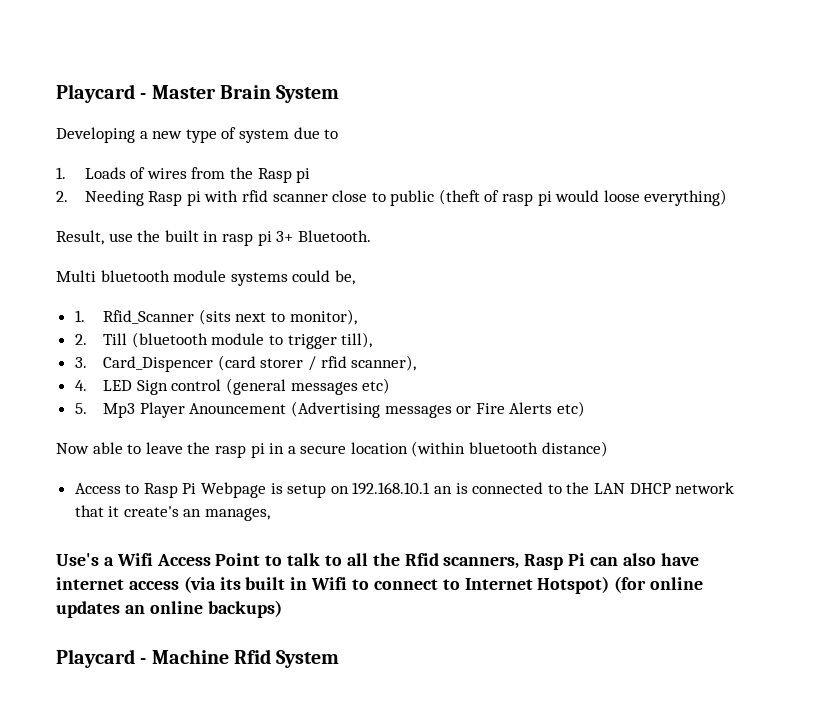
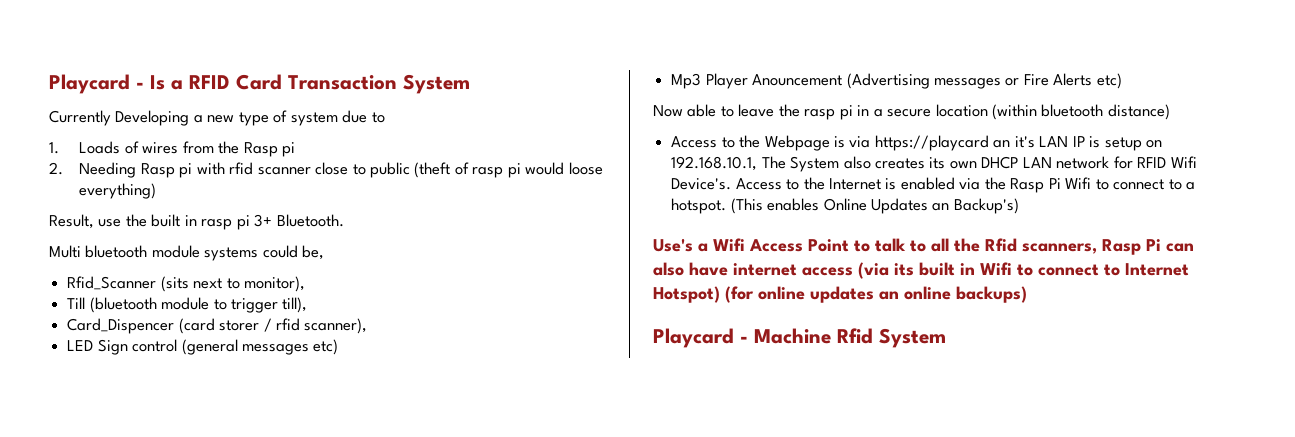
- Playcard - Master Brain System
+ Playcard - Is a RFID Card Transaction System
- Developing a new type of system due to
+ Currently Developing a new type of system due to
- 1. Rfid_Scanner (sits next to monitor),
+ Rfid_Scanner (sits next to monitor),
- 2. Till (bluetooth module to trigger till),
+ Till (bluetooth module to trigger till),
- 3. Card_Dispencer (card storer / rfid scanner),
+ Card_Dispencer (card storer / rfid scanner),
- 4. LED Sign control (general messages etc)
+ LED Sign control (general messages etc)
- 5. Mp3 Player Anouncement (Advertising messages or Fire Alerts etc)
+ Mp3 Player Anouncement (Advertising messages or Fire Alerts etc)
- Access to Rasp Pi Webpage is setup on 192.168.10.1 an is connected to the LAN DHCP network that it create's an manages,
+ Access to the Webpage is via https://playcard an it's LAN IP is setup on 192.168.10.1, The System also creates its own DHCP LAN network for RFID Wifi Device's. Access to the Internet is enabled via the Rasp Pi Wifi to connect to a hotspot. (This enables Online Updates an Backup's)

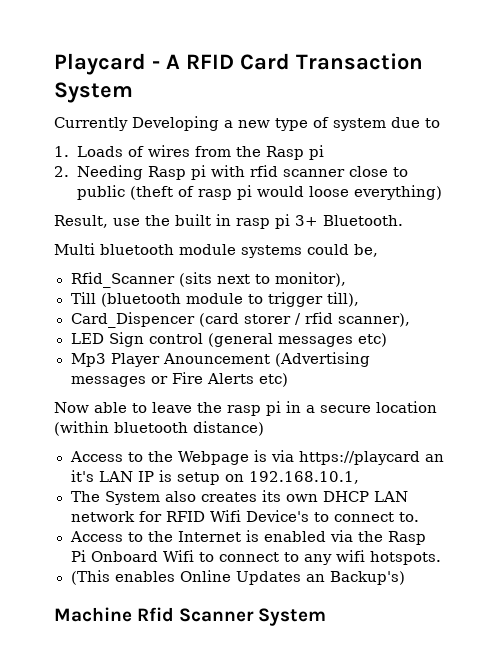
- Playcard - Is a RFID Card Transaction System
+ Playcard - A RFID Card Transaction System
- Access to the Webpage is via https://playcard an it's LAN IP is setup on 192.168.10.1, The System also creates its own DHCP LAN network for RFID Wifi Device's. Access to the Internet is enabled via the Rasp Pi Wifi to connect to a hotspot. (This enables Online Updates an Backup's)
+ Access to the Webpage is via https://playcard an it's LAN IP is setup on 192.168.10.1,
+ The System also creates its own DHCP LAN network for RFID Wifi Device's to connect to.
+ Access to the Internet is enabled via the Rasp Pi Onboard Wifi to connect to any wifi hotspots.
+ (This enables Online Updates an Backup's)
- Use's a Wifi Access Point to talk to all the Rfid scanners, Rasp Pi can also have internet access (via its built in Wifi to connect to Internet Hotspot) (for online updates an online backups)
- Playcard - Machine Rfid System
+ Machine Rfid Scanner System

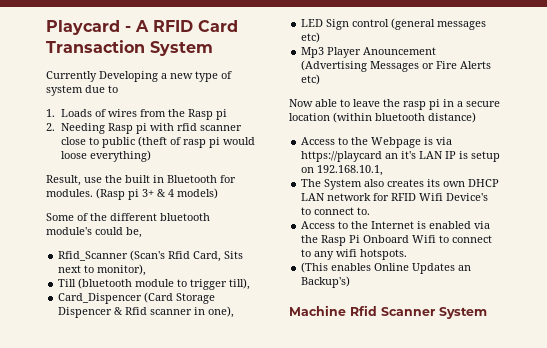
- Result, use the built in rasp pi 3+ Bluetooth.
- Multi bluetooth module systems could be,
+ Result, use the built in Bluetooth for modules. (Rasp pi 3+ & 4 models)
+ Some of the different bluetooth module's could be,
- Rfid_Scanner (sits next to monitor),
+ Rfid_Scanner (Scan's Rfid Card, Sits next to monitor),
- Card_Dispencer (card storer / rfid scanner),
+ Card_Dispencer (Card Storage Dispencer & Rfid scanner in one),
- Mp3 Player Anouncement (Advertising messages or Fire Alerts etc)
+ Mp3 Player Anouncement (Advertising Messages or Fire Alerts etc)

